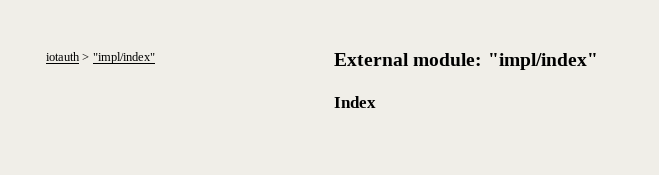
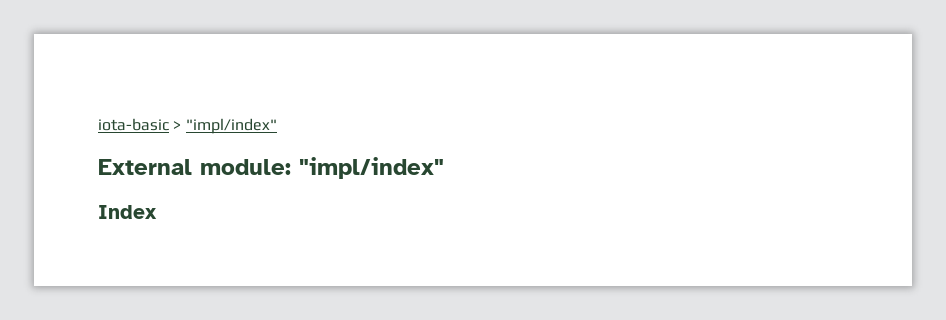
- iotauth > "impl/index"
+ iota-basic > "impl/index"

